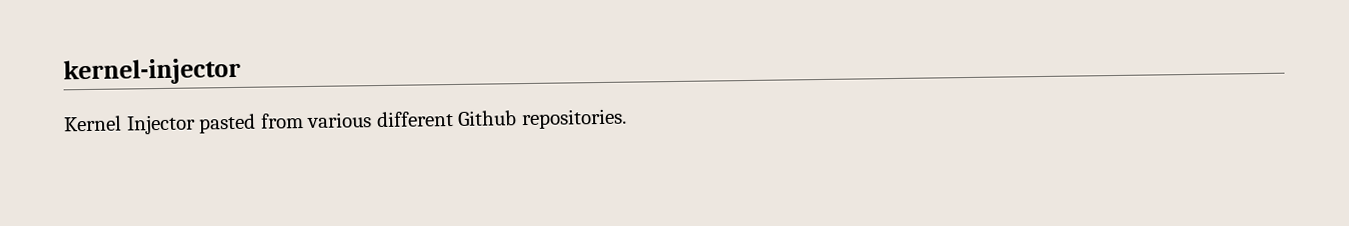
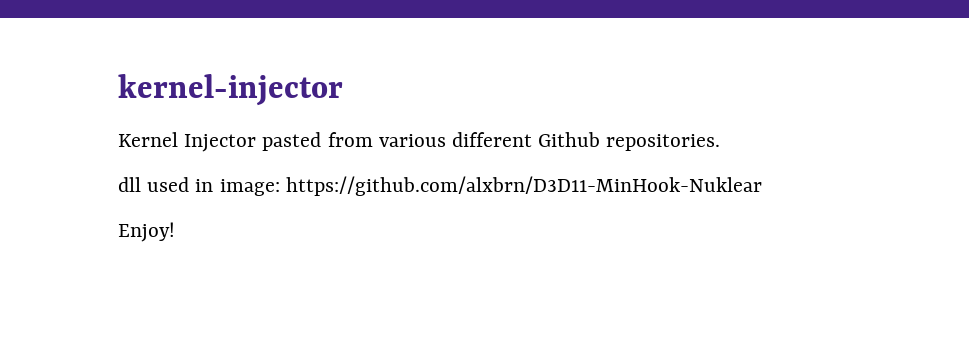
+ dll used in image: https://github.com/alxbrn/D3D11-MinHook-Nuklear
+ Enjoy!

